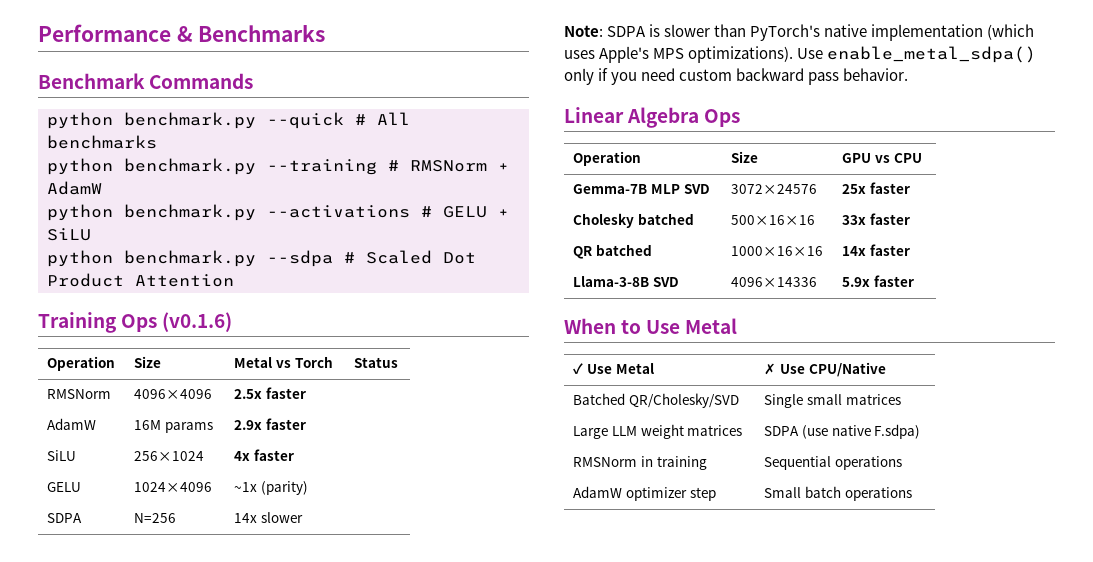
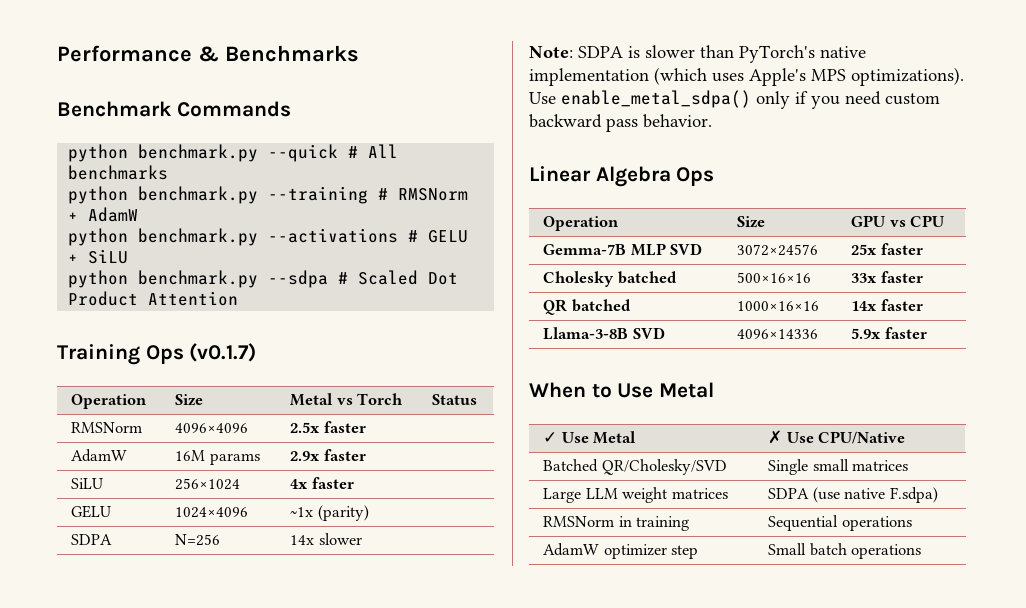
- Training Ops (v0.1.6)
+ Training Ops (v0.1.7)

